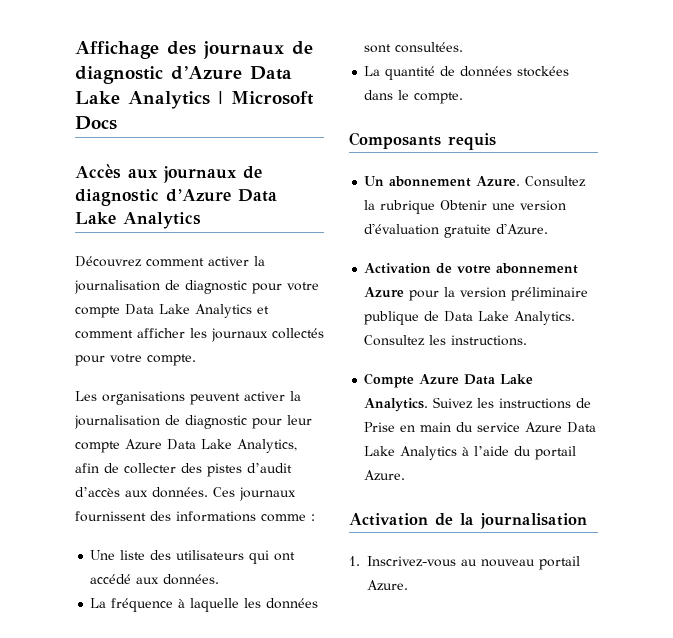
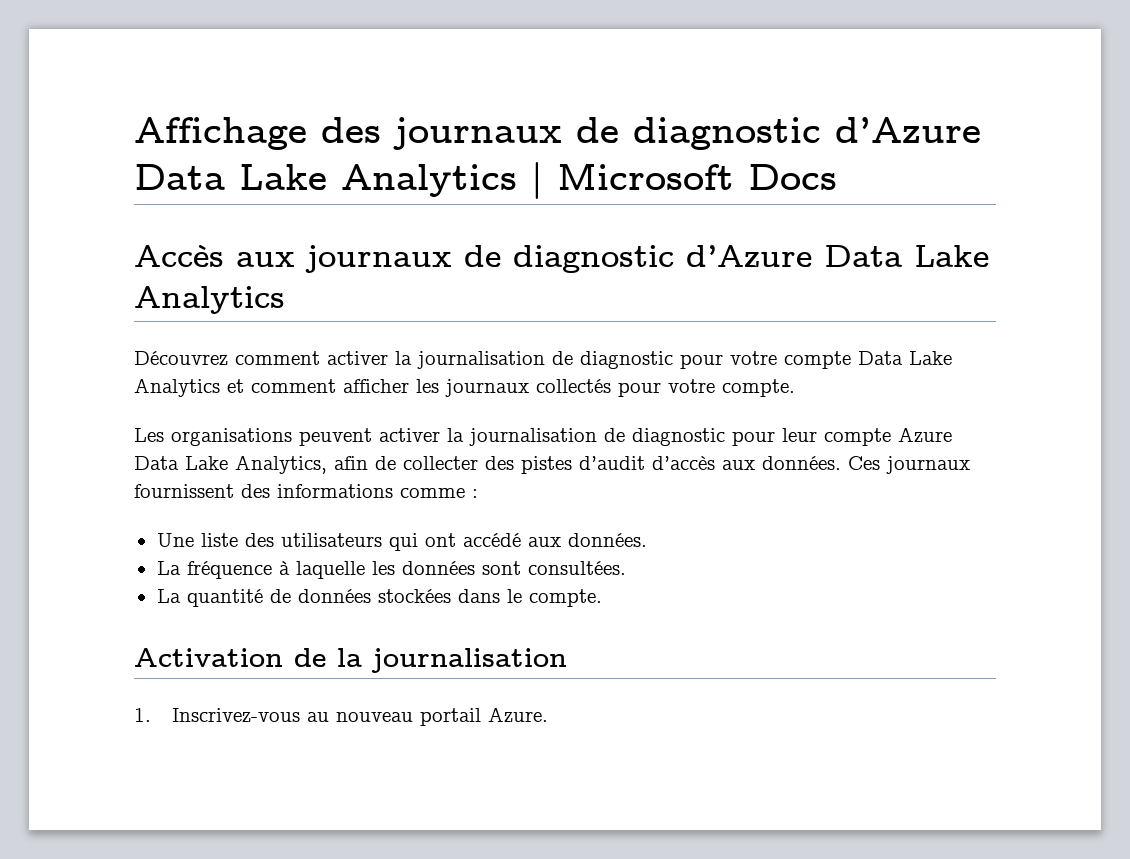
- Composants requis
- Un abonnement Azure. Consultez la rubrique Obtenir une version d'évaluation gratuite d'Azure.
- Activation de votre abonnement Azure pour la version préliminaire publique de Data Lake Analytics. Consultez les instructions.
- Compte Azure Data Lake Analytics. Suivez les instructions de Prise en main du service Azure Data Lake Analytics à l’aide du portail Azure.

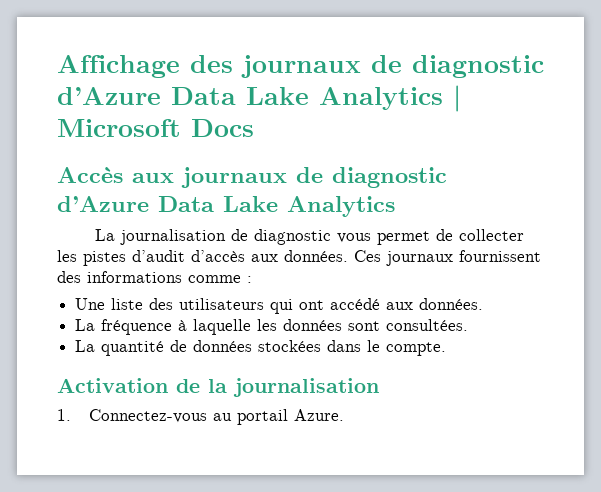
- Découvrez comment activer la journalisation de diagnostic pour votre compte Data Lake Analytics et comment afficher les journaux collectés pour votre compte.
- Les organisations peuvent activer la journalisation de diagnostic pour leur compte Azure Data Lake Analytics, afin de collecter des pistes d’audit d’accès aux données.
+ La journalisation de diagnostic vous permet de collecter les pistes d’audit d’accès aux données.
- 1. Inscrivez-vous au nouveau portail Azure.
+ 1. Connectez-vous au portail Azure.

